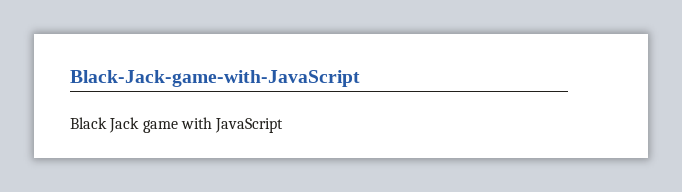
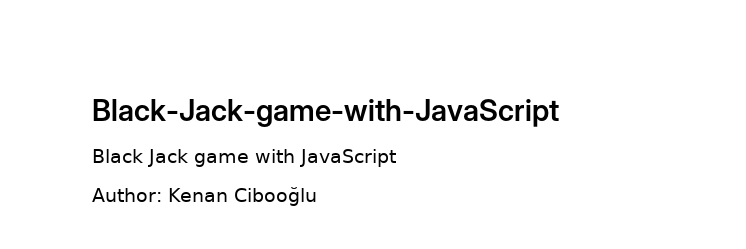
+ Author: Kenan Cibooğlu

